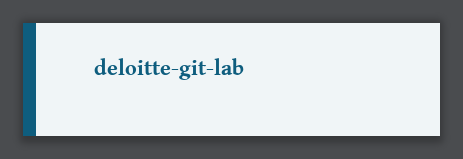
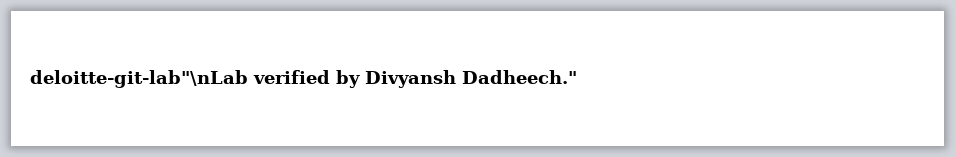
- deloitte-git-lab
+ deloitte-git-lab"\nLab verified by Divyansh Dadheech."

